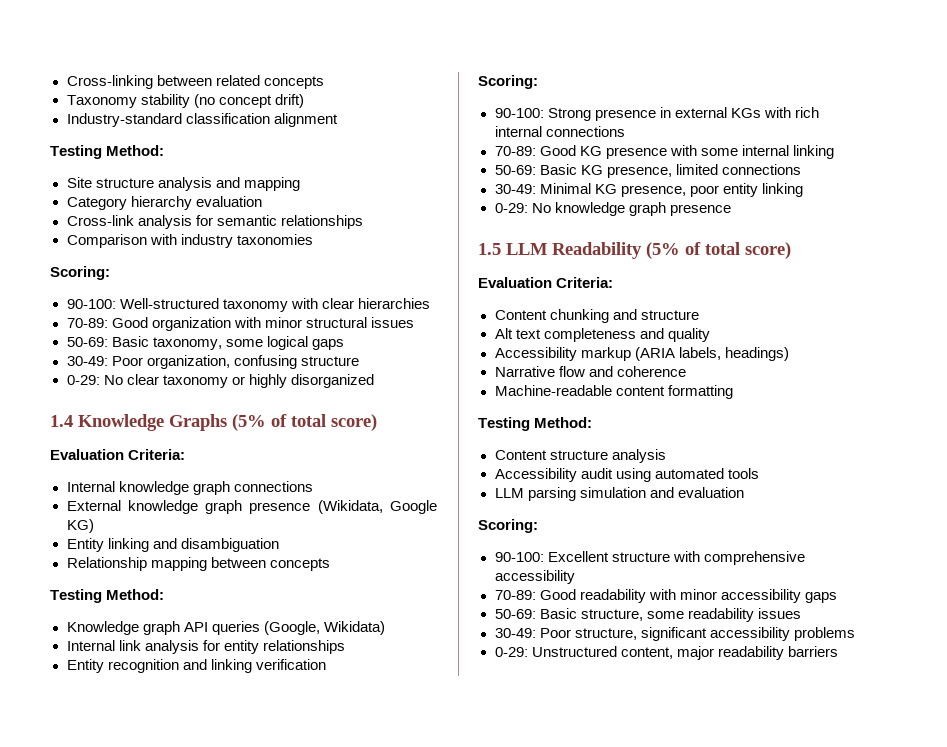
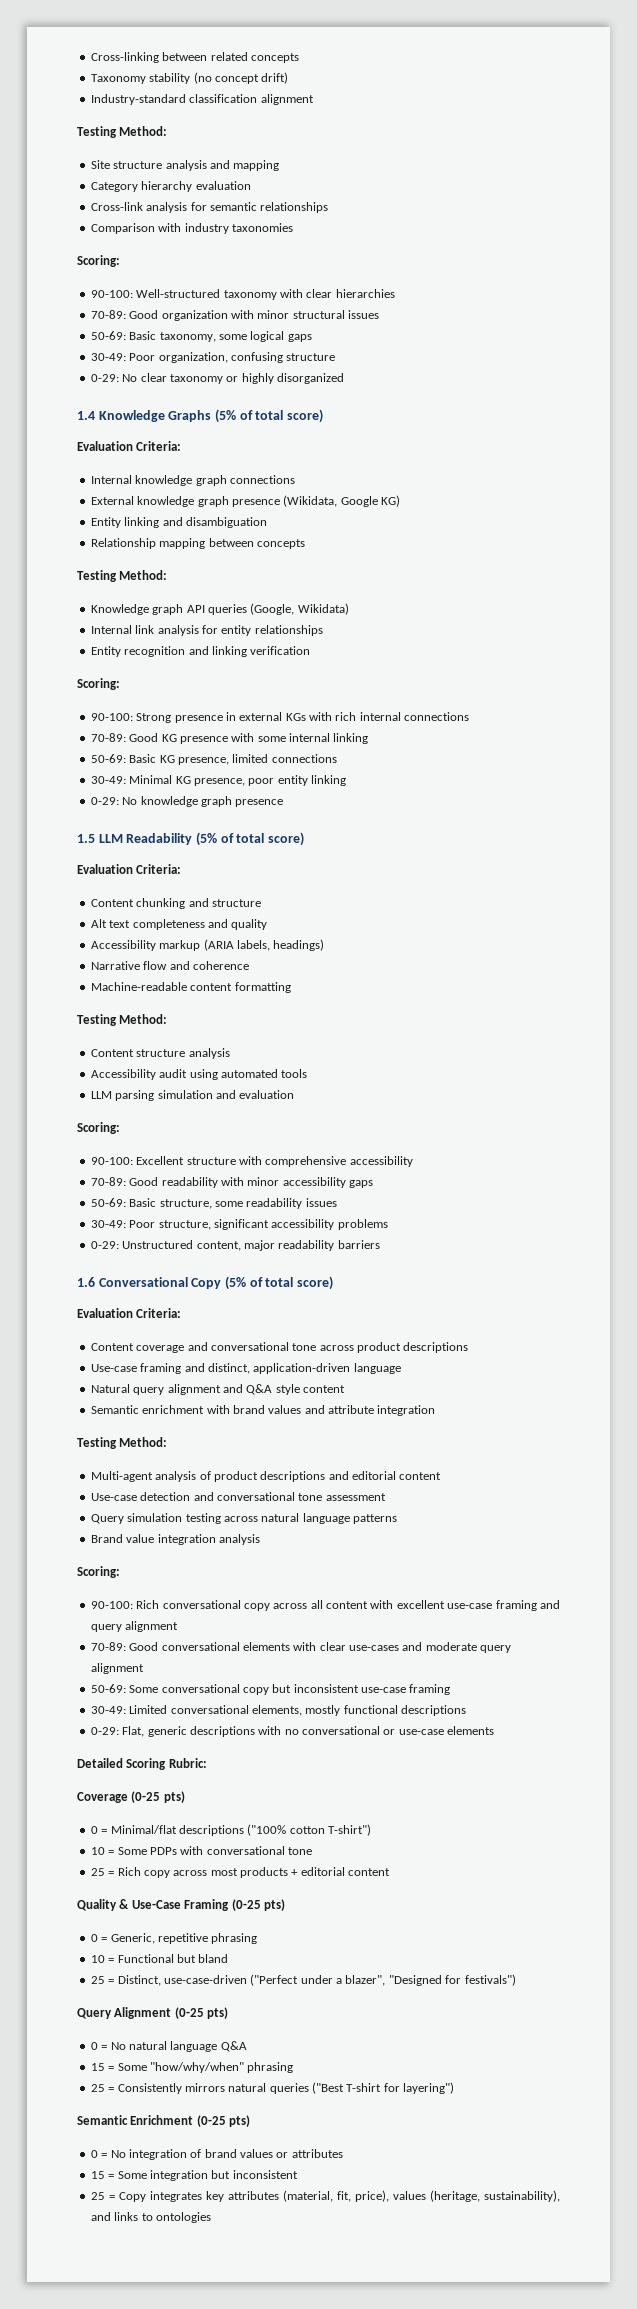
+ 1.6 Conversational Copy (5% of total score)
+ Evaluation Criteria:
+ Content coverage and conversational tone across product descriptions
+ Use-case framing and distinct, application-driven language
+ Natural query alignment and Q&A style content
+ Semantic enrichment with brand values and attribute integration
+ Testing Method:
+ Multi-agent analysis of product descriptions and editorial content
+ Use-case detection and conversational tone assessment
+ Query simulation testing across natural language patterns
+ Brand value integration analysis
+ Scoring:
+ 90-100: Rich conversational copy across all content with excellent use-case framing and query alignment
+ 70-89: Good conversational elements with clear use-cases and moderate query alignment
+ 50-69: Some conversational copy but inconsistent use-case framing
+ 30-49: Limited conversational elements, mostly functional descriptions
+ 0-29: Flat, generic descriptions with no conversational or use-case elements
+ Detailed Scoring Rubric:
+ Coverage (0-25 pts)
+ 0 = Minimal/flat descriptions ("100% cotton T-shirt")
+ 10 = Some PDPs with conversational tone
+ 25 = Rich copy across most products + editorial content
+ Quality & Use-Case Framing (0-25 pts)
+ 0 = Generic, repetitive phrasing
+ 10 = Functional but bland
+ 25 = Distinct, use-case-driven ("Perfect under a blazer", "Designed for festivals")
+ Query Alignment (0-25 pts)
+ 0 = No natural language Q&A
+ 15 = Some "how/why/when" phrasing
+ 25 = Consistently mirrors natural queries ("Best T-shirt for layering")
+ Semantic Enrichment (0-25 pts)
+ 0 = No integration of brand values or attributes
+ 15 = Some integration but inconsistent
+ 25 = Copy integrates key attributes (material, fit, price), values (heritage, sustainability), and links to ontologies

